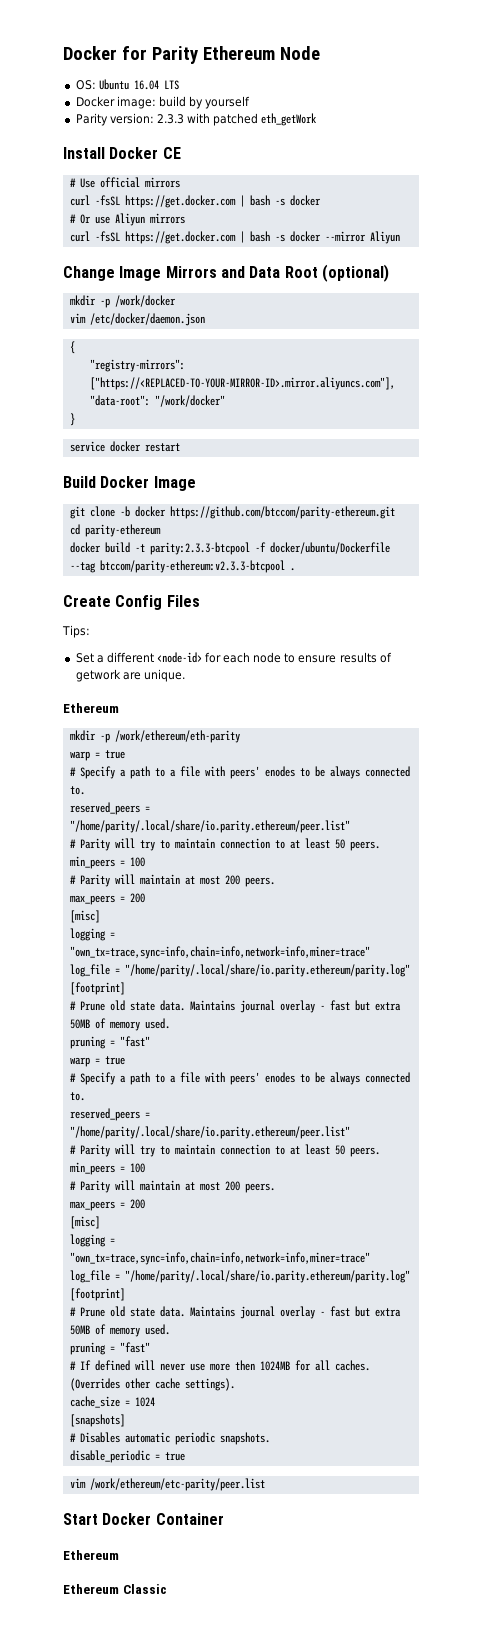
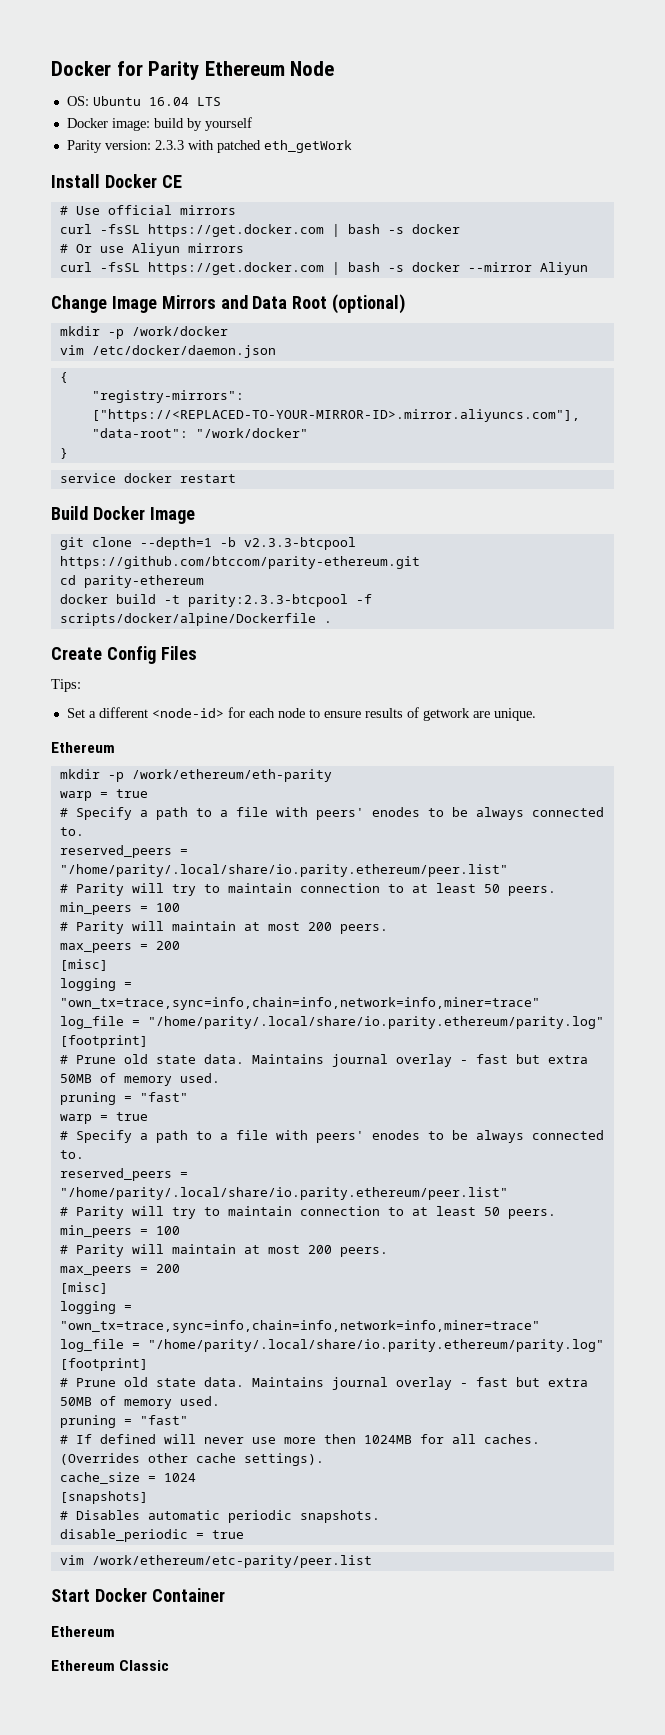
- git clone -b docker https://github.com/btccom/parity-ethereum.git
+ git clone --depth=1 -b v2.3.3-btcpool https://github.com/btccom/parity-ethereum.git
- docker build -t parity:2.3.3-btcpool -f docker/ubuntu/Dockerfile --tag btccom/parity-ethereum:v2.3.3-btcpool .
+ docker build -t parity:2.3.3-btcpool -f scripts/docker/alpine/Dockerfile .

